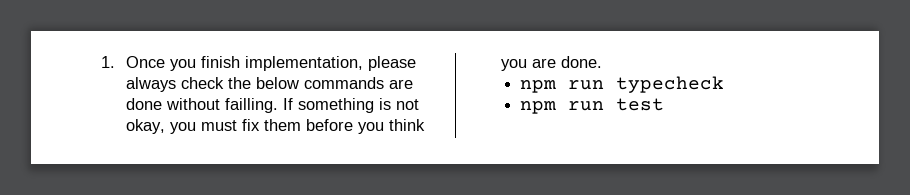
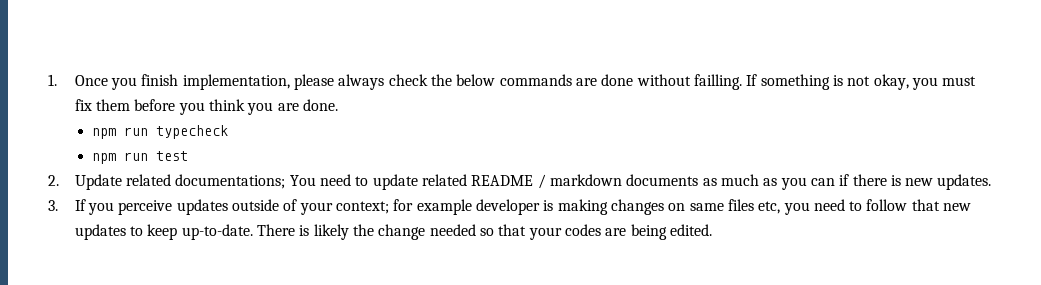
+ 2. Update related documentations; You need to update related README / markdown documents as much as you can if there is new updates.
+ 3. If you perceive updates outside of your context; for example developer is making changes on same files etc, you need to follow that new updates to keep up-to-date. There is likely the change needed so that your codes are being edited.

